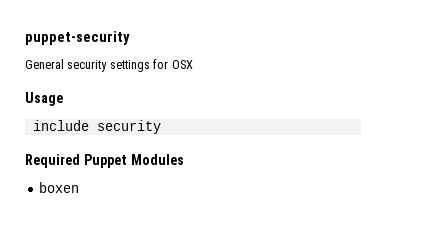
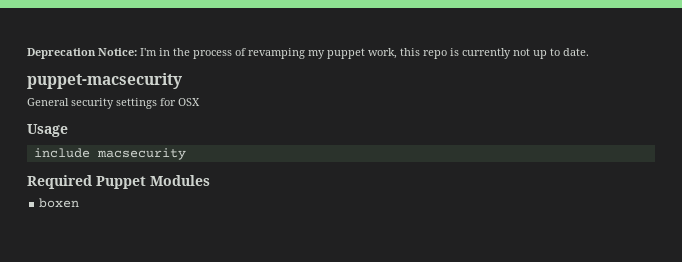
- puppet-security
+ Deprecation Notice: I'm in the process of revamping my puppet work, this repo is currently not up to date.
+ puppet-macsecurity
- include security
+ include macsecurity

